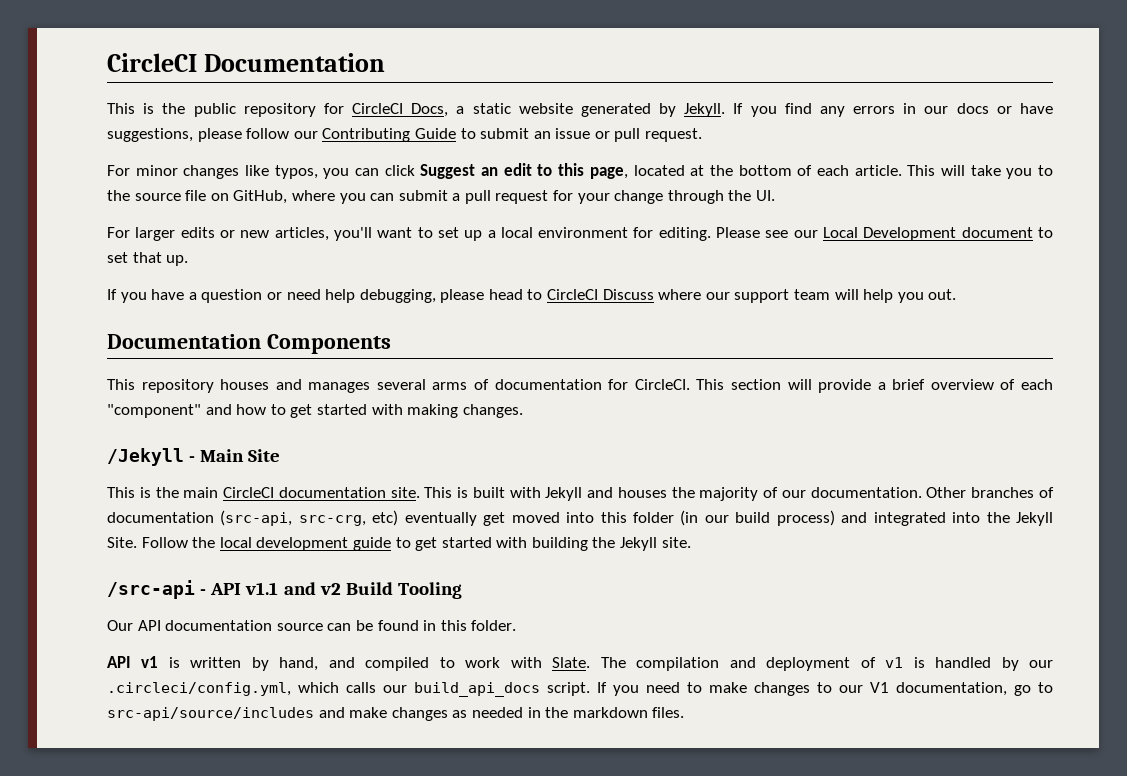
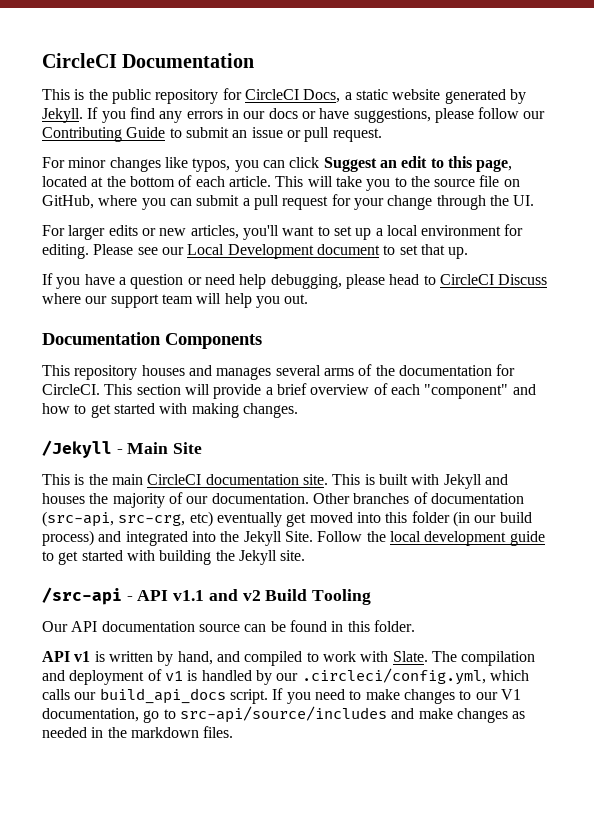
- This repository houses and manages several arms of documentation for CircleCI.
+ This repository houses and manages several arms of the documentation for CircleCI.

